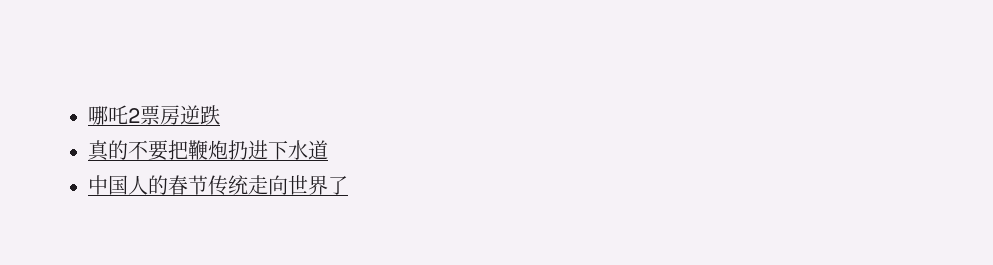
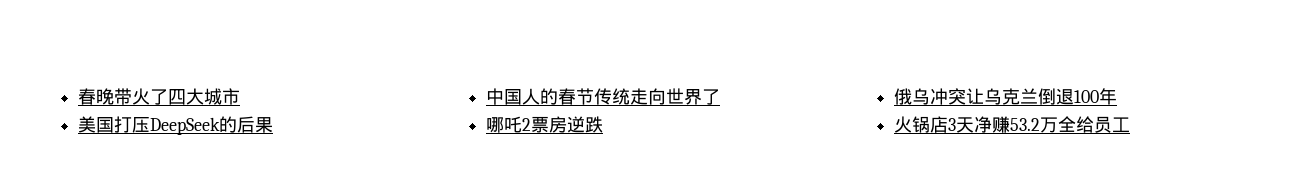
- 哪吒2票房逆跌
- 真的不要把鞭炮扔进下水道
+ 春晚带火了四大城市
+ 美国打压DeepSeek的后果
+ 哪吒2票房逆跌
+ 俄乌冲突让乌克兰倒退100年
+ 火锅店3天净赚53.2万全给员工

